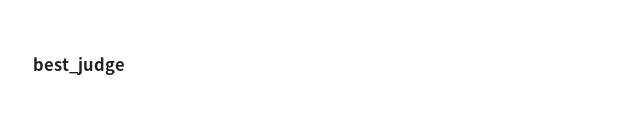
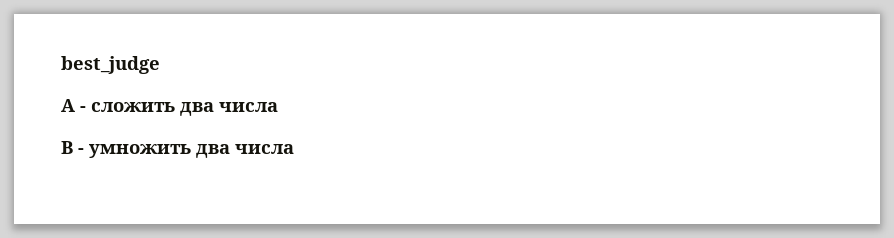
+ A - сложить два числа
+ B - умножить два числа

